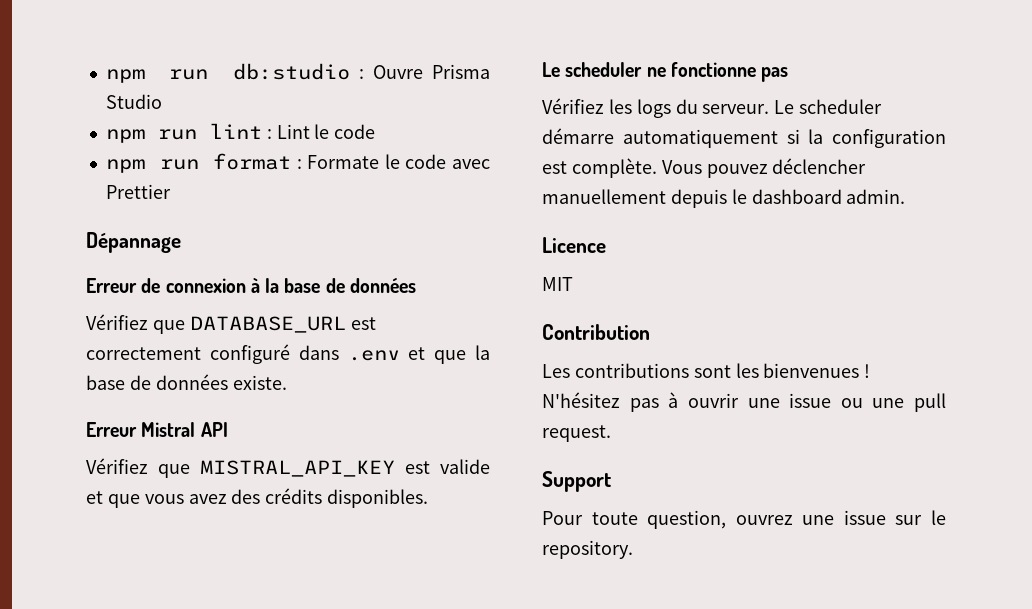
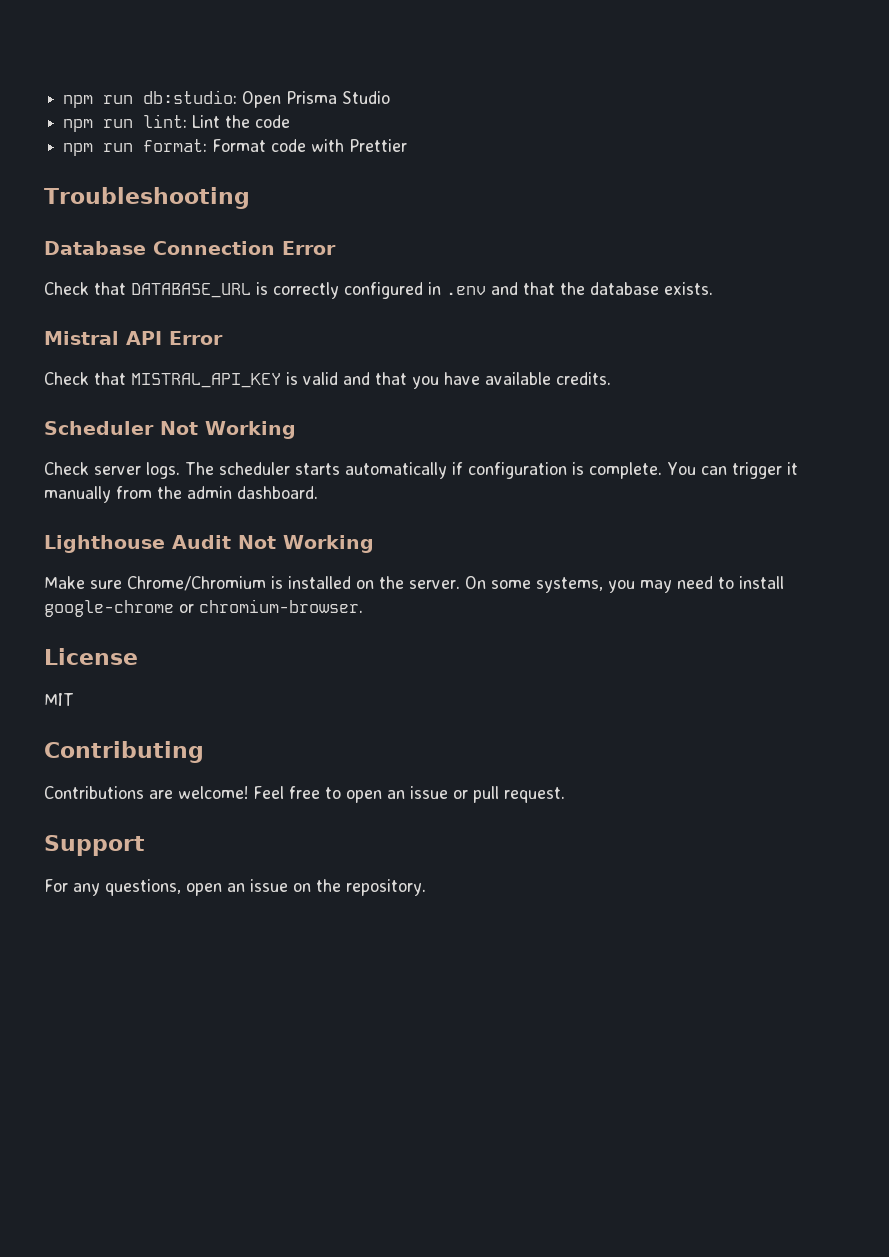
- npm run db:studio : Ouvre Prisma Studio
+ npm run db:studio: Open Prisma Studio
- npm run lint : Lint le code
+ npm run lint: Lint the code
- npm run format : Formate le code avec Prettier
- Dépannage
- Erreur de connexion à la base de données
- Vérifiez que DATABASE_URL est correctement configuré dans .env et que la base de données existe.
- Erreur Mistral API
- Vérifiez que MISTRAL_API_KEY est valide et que vous avez des crédits disponibles.
- Le scheduler ne fonctionne pas
- Vérifiez les logs du serveur. Le scheduler démarre automatiquement si la configuration est complète. Vous pouvez déclencher manuellement depuis le dashboard admin.
- Licence
+ npm run format: Format code with Prettier
+ Troubleshooting
+ Database Connection Error
+ Check that DATABASE_URL is correctly configured in .env and that the database exists.
+ Mistral API Error
+ Check that MISTRAL_API_KEY is valid and that you have available credits.
+ Scheduler Not Working
+ Check server logs. The scheduler starts automatically if configuration is complete. You can trigger it manually from the admin dashboard.
+ Lighthouse Audit Not Working
+ Make sure Chrome/Chromium is installed on the server. On some systems, you may need to install google-chrome or chromium-browser.
+ License
  MIT
- Contribution
- Les contributions sont les bienvenues ! N'hésitez pas à ouvrir une issue ou une pull request.
+ Contributing
+ Contributions are welcome! Feel free to open an issue or pull request.
  Support
- Pour toute question, ouvrez une issue sur le repository.
+ For any questions, open an issue on the repository.

